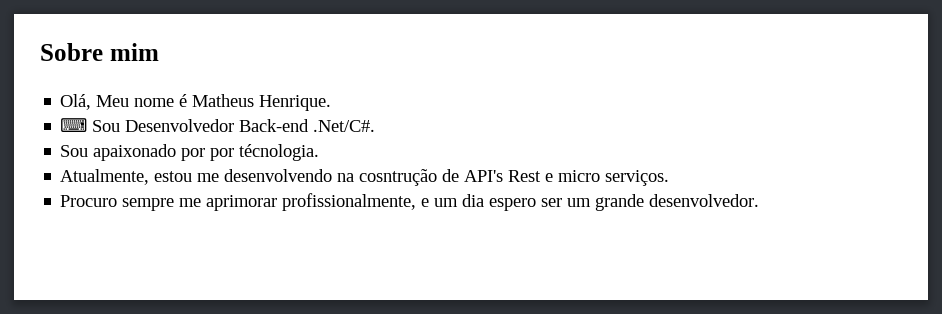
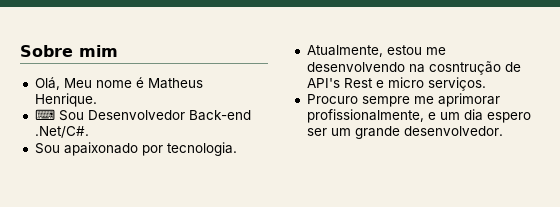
- Sou apaixonado por por técnologia.
+ Sou apaixonado por tecnologia.

